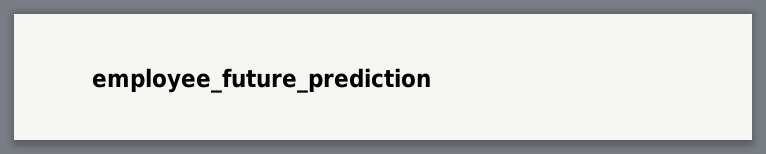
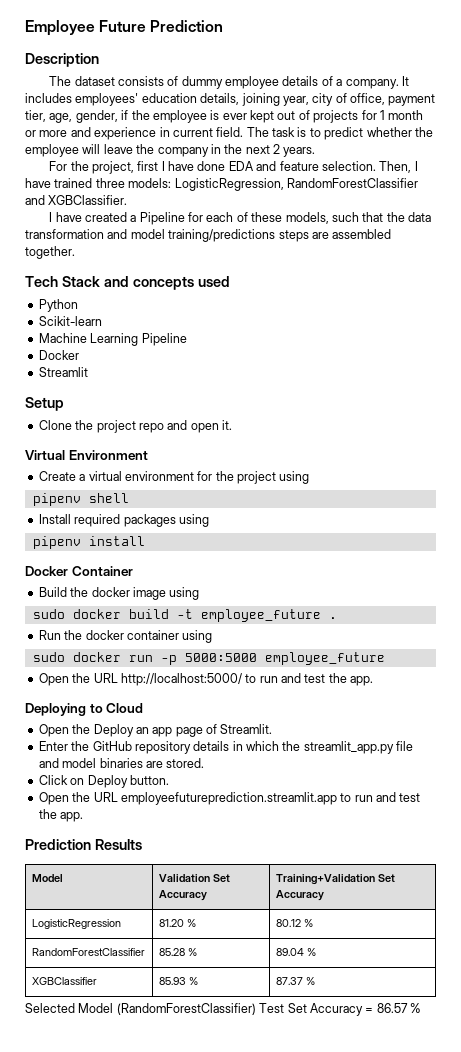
- employee_future_prediction
+ Employee Future Prediction
+ Description
+ The dataset consists of dummy employee details of a company. It includes employees' education details, joining year, city of office, payment tier, age, gender, if the employee is ever kept out of projects for 1 month or more and experience in current field. The task is to predict whether the employee will leave the company in the next 2 years.
+ For the project, first I have done EDA and feature selection. Then, I have trained three models: LogisticRegression, RandomForestClassifier and XGBClassifier.
+ I have created a Pipeline for each of these models, such that the data transformation and model training/predictions steps are assembled together.
+ Tech Stack and concepts used
+ Python
+ Scikit-learn
+ Machine Learning Pipeline
+ Docker
+ Streamlit
+ Setup
+ Clone the project repo and open it.
+ Virtual Environment
+ Create a virtual environment for the project using
+ pipenv shell
+ Install required packages using
+ pipenv install
+ Docker Container
+ Build the docker image using
+ sudo docker build -t employee_future .
+ Run the docker container using
+ sudo docker run -p 5000:5000 employee_future
+ Open the URL http://localhost:5000/ to run and test the app.
+ Deploying to Cloud
+ Open the Deploy an app page of Streamlit.
+ Enter the GitHub repository details in which the streamlit_app.py file and model binaries are stored.
+ Click on Deploy button.
+ Open the URL employeefutureprediction.streamlit.app to run and test the app.
+ Prediction Results
+ Model | Validation Set Accuracy | Training+Validation Set Accuracy
+ LogisticRegression | 81.20 % | 80.12 %
+ RandomForestClassifier | 85.28 % | 89.04 %
+ XGBClassifier | 85.93 % | 87.37 %
+ Selected Model (RandomForestClassifier) Test Set Accuracy = 86.57 %

